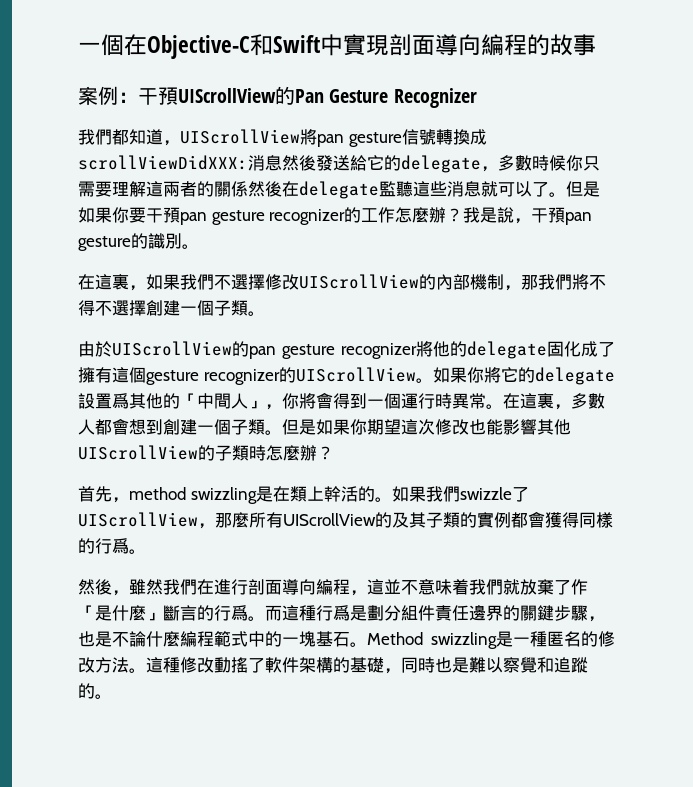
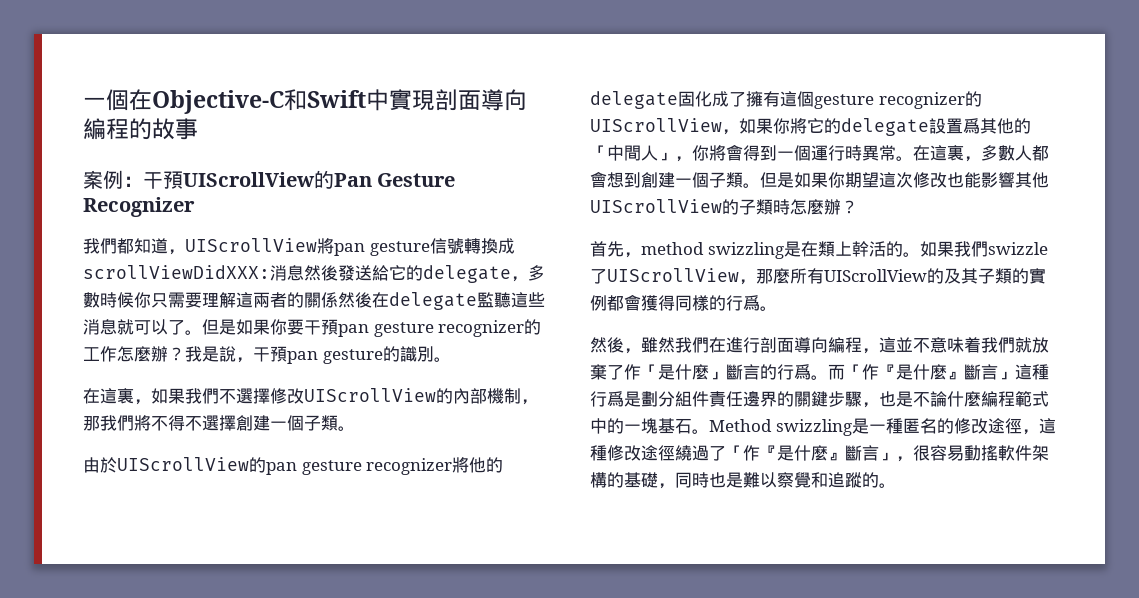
- 由於UIScrollView的pan gesture recognizer將他的delegate固化成了擁有這個gesture recognizer的UIScrollView。如果你將它的delegate設置爲其他的「中間人」，你將會得到一個運行時異常。
+ 由於UIScrollView的pan gesture recognizer將他的delegate固化成了擁有這個gesture recognizer的UIScrollView，如果你將它的delegate設置爲其他的「中間人」，你將會得到一個運行時異常。
- 而這種行爲是劃分組件責任邊界的關鍵步驟，也是不論什麼編程範式中的一塊基石。
+ 而「作『是什麼』斷言」這種行爲是劃分組件責任邊界的關鍵步驟，也是不論什麼編程範式中的一塊基石。
- Method swizzling是一種匿名的修改方法。這種修改動搖了軟件架構的基礎，同時也是難以察覺和追蹤的。
+ Method swizzling是一種匿名的修改途徑，這種修改途徑繞過了「作『是什麼』斷言」，很容易動搖軟件架構的基礎，同時也是難以察覺和追蹤的。

